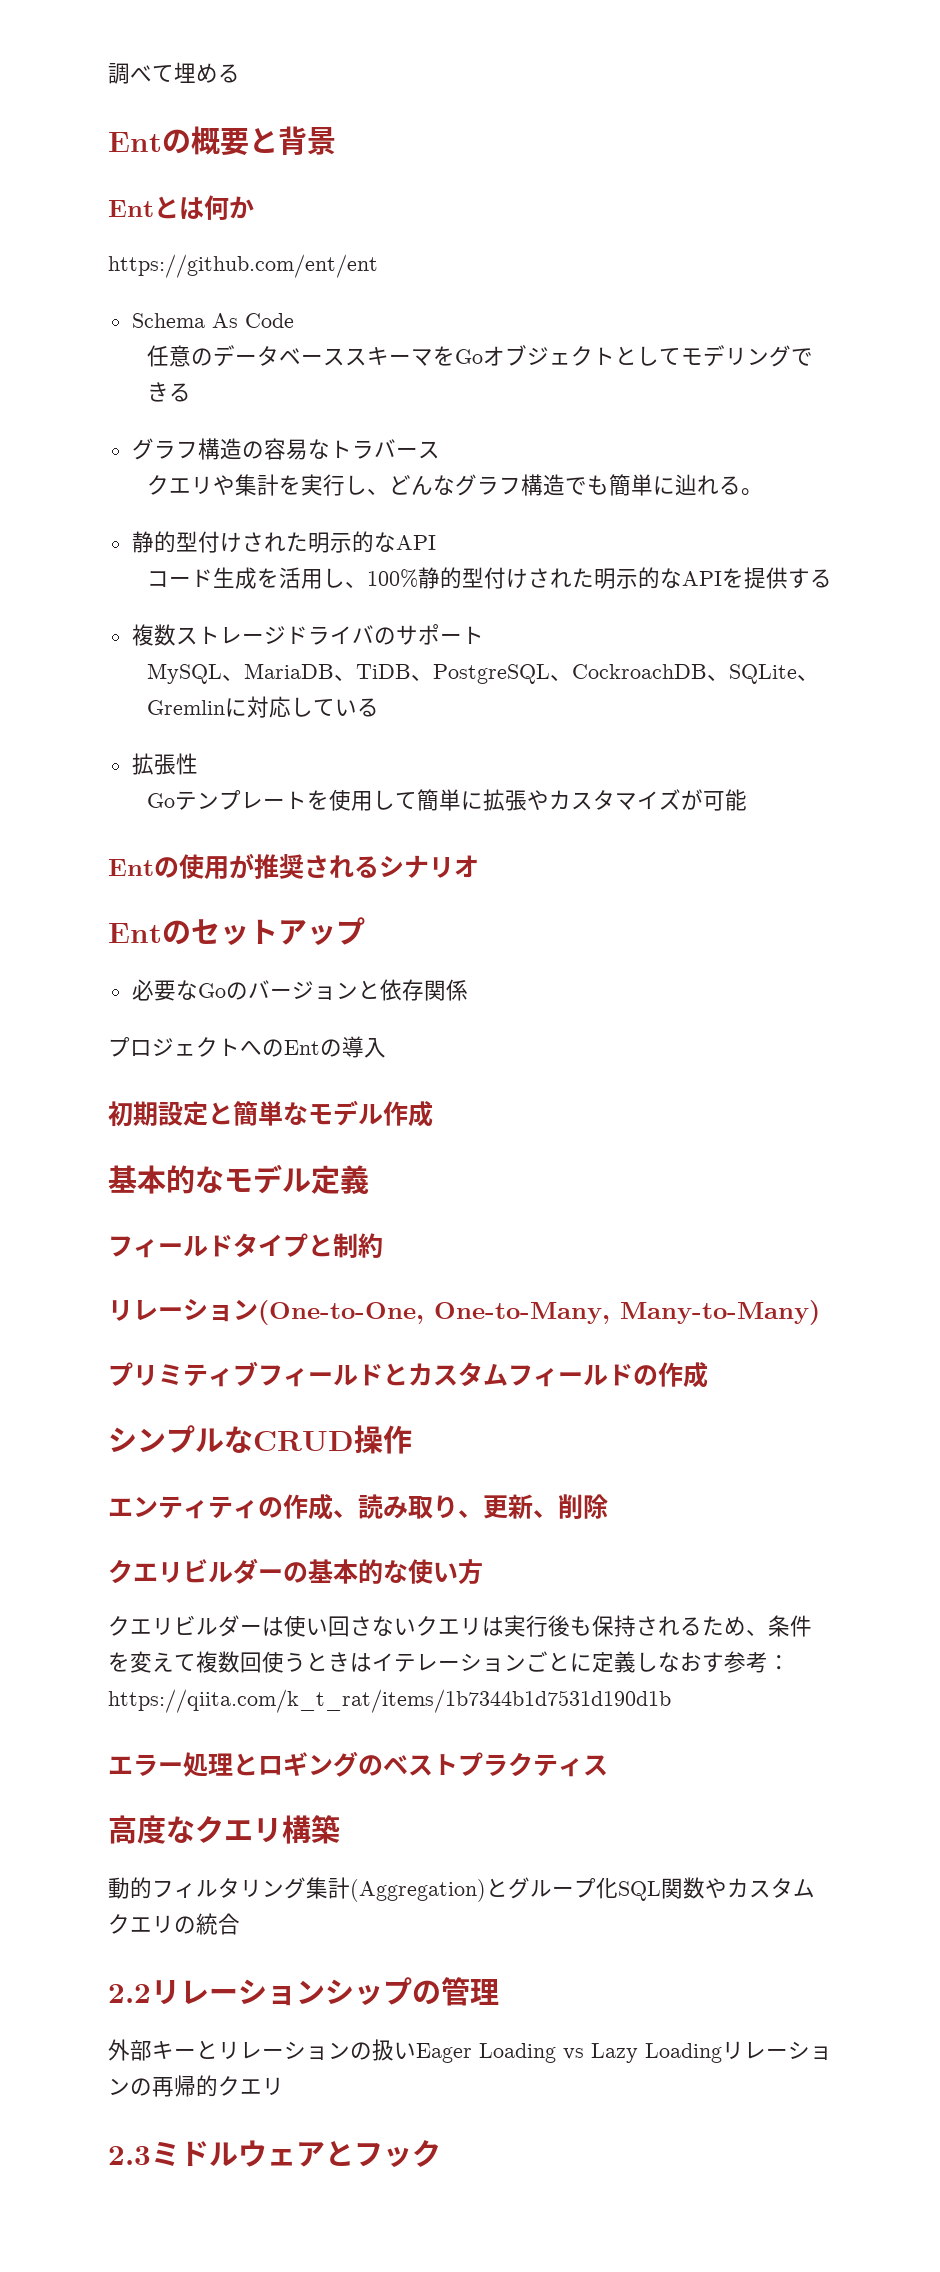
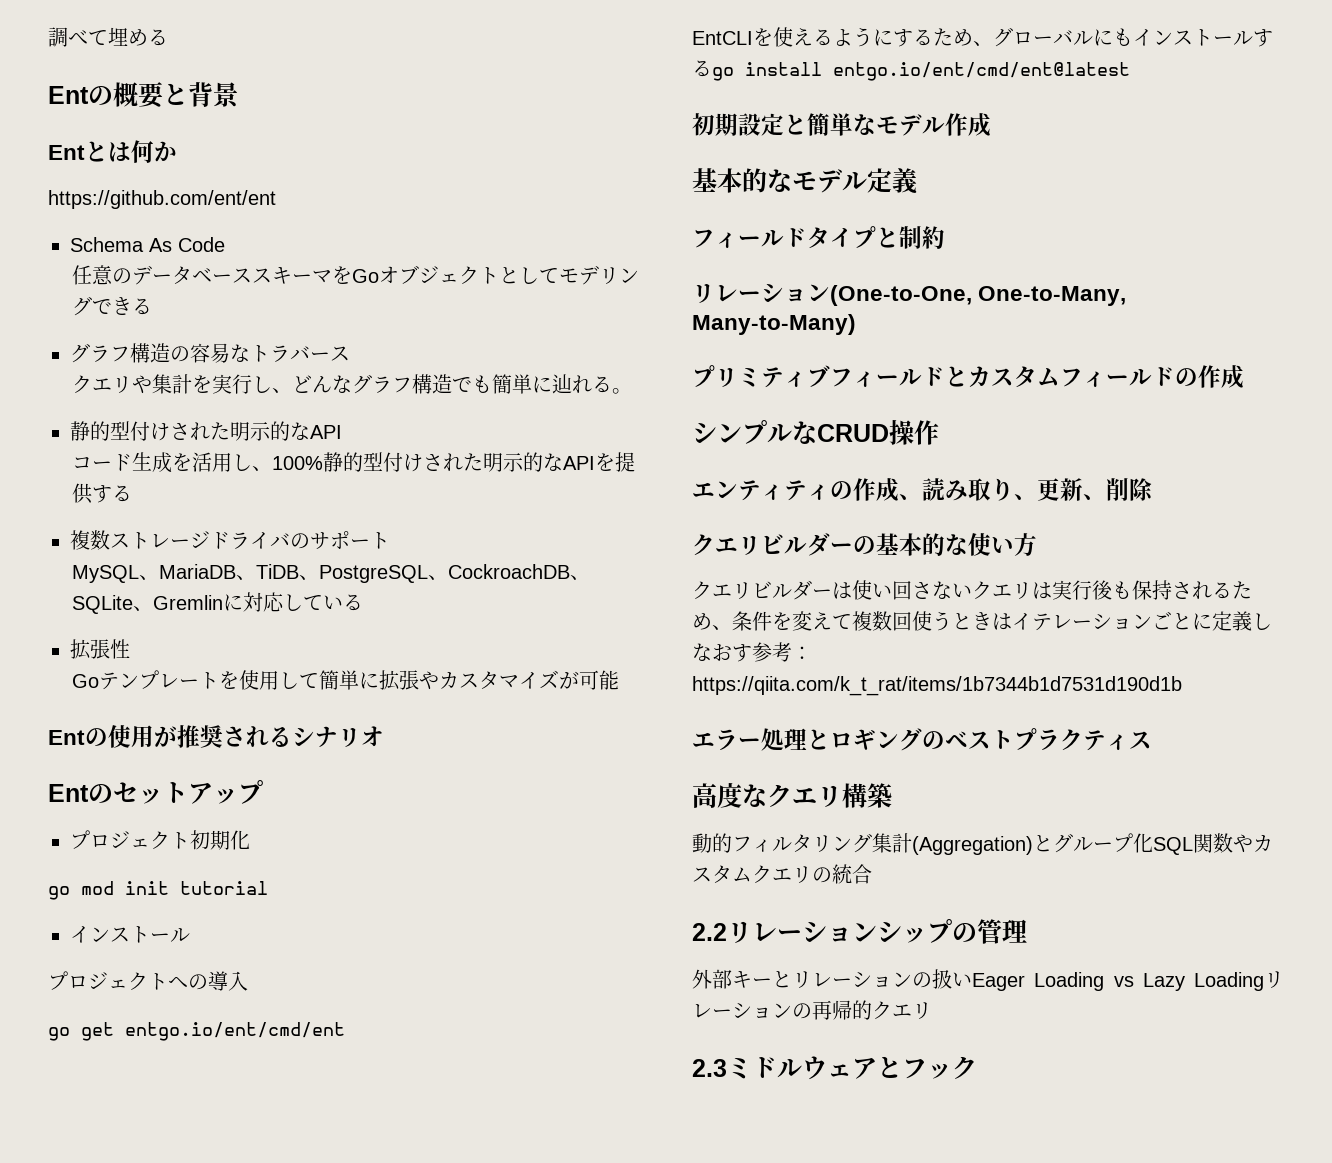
- 必要なGoのバージョンと依存関係
+ プロジェクト初期化
+ go mod init tutorial
+ インストール
- プロジェクトへのEntの導入
+ プロジェクトへの導入
+ go get entgo.io/ent/cmd/ent
+ EntCLIを使えるようにするため、グローバルにもインストールするgo install entgo.io/ent/cmd/ent@latest

